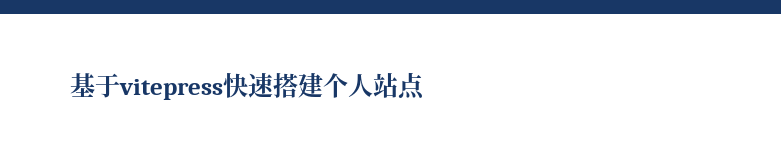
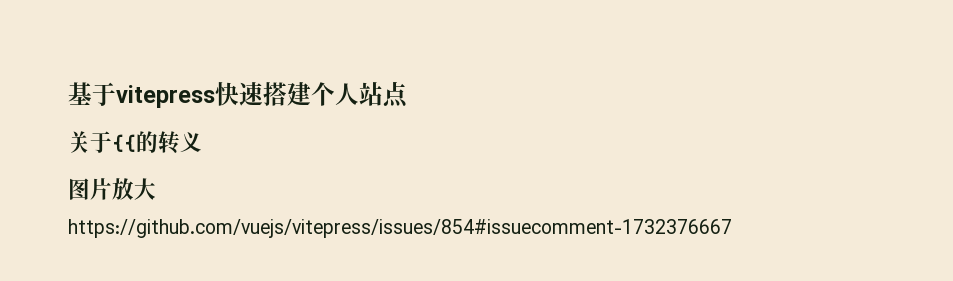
+ 关于{{的转义
+ 图片放大
+ https://github.com/vuejs/vitepress/issues/854#issuecomment-1732376667

